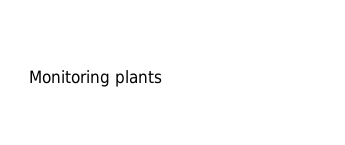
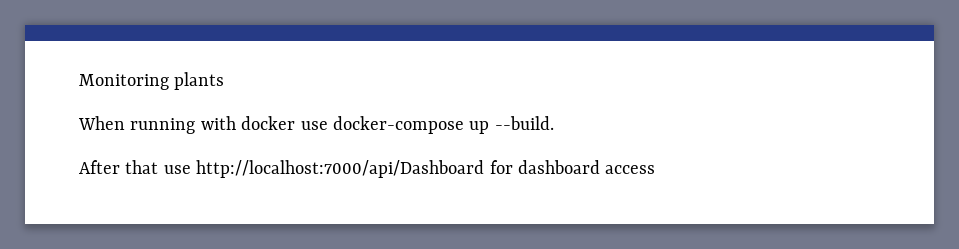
+ When running with docker use docker-compose up --build.
+ After that use http://localhost:7000/api/Dashboard for dashboard access

